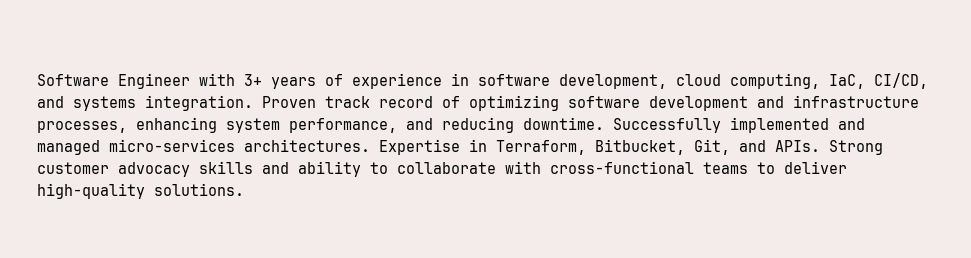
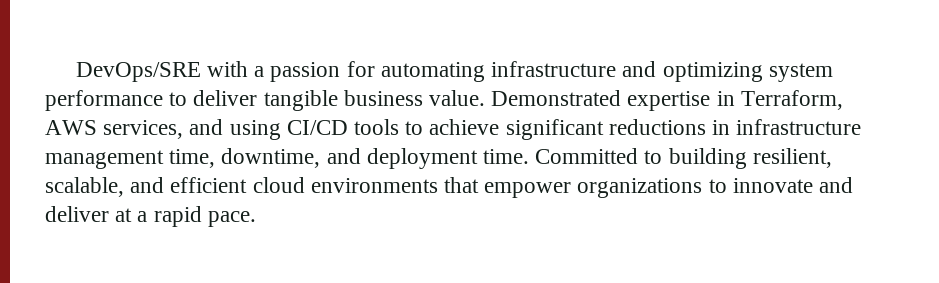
- Software Engineer with 3+ years of experience in software development, cloud computing, IaC, CI/CD, and systems integration. Proven track record of optimizing software development and infrastructure processes, enhancing system performance, and reducing downtime. Successfully implemented and managed micro-services architectures. Expertise in Terraform, Bitbucket, Git, and APIs. Strong customer advocacy skills and ability to collaborate with cross-functional teams to deliver high-quality solutions.
+ DevOps/SRE with a passion for automating infrastructure and optimizing system performance to deliver tangible business value. Demonstrated expertise in Terraform, AWS services, and using CI/CD tools to achieve significant reductions in infrastructure management time, downtime, and deployment time. Committed to building resilient, scalable, and efficient cloud environments that empower organizations to innovate and deliver at a rapid pace.

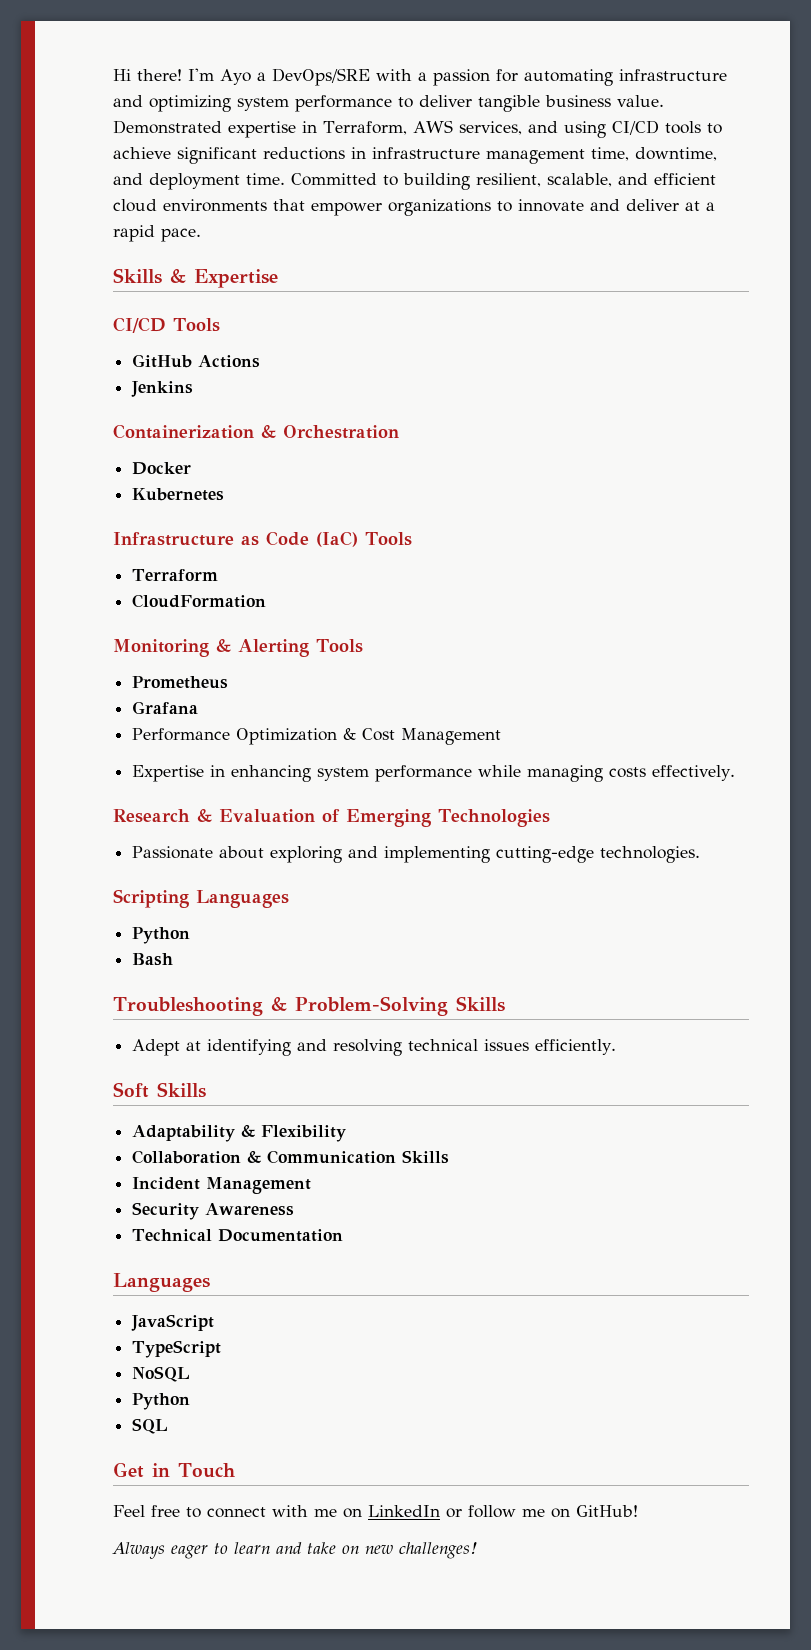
- DevOps/SRE with a passion for automating infrastructure and optimizing system performance to deliver tangible business value.
+ Hi there! I'm Ayo a DevOps/SRE with a passion for automating infrastructure and optimizing system performance to deliver tangible business value.
+ Skills & Expertise
+ CI/CD Tools
+ GitHub Actions
+ Jenkins
+ Containerization & Orchestration
+ Docker
+ Kubernetes
+ Infrastructure as Code (IaC) Tools
+ Terraform
+ CloudFormation
+ Monitoring & Alerting Tools
+ Prometheus
+ Grafana
+ Performance Optimization & Cost Management
+ Expertise in enhancing system performance while managing costs effectively.
+ Research & Evaluation of Emerging Technologies
+ Passionate about exploring and implementing cutting-edge technologies.
+ Scripting Languages
+ Python
+ Bash
+ Troubleshooting & Problem-Solving Skills
+ Adept at identifying and resolving technical issues efficiently.
+ Soft Skills
+ Adaptability & Flexibility
+ Collaboration & Communication Skills
+ Incident Management
+ Security Awareness
+ Technical Documentation
+ Languages
+ JavaScript
+ TypeScript
+ NoSQL
+ Python
+ SQL
+ Get in Touch
+ Feel free to connect with me on LinkedIn or follow me on GitHub!
+ Always eager to learn and take on new challenges!

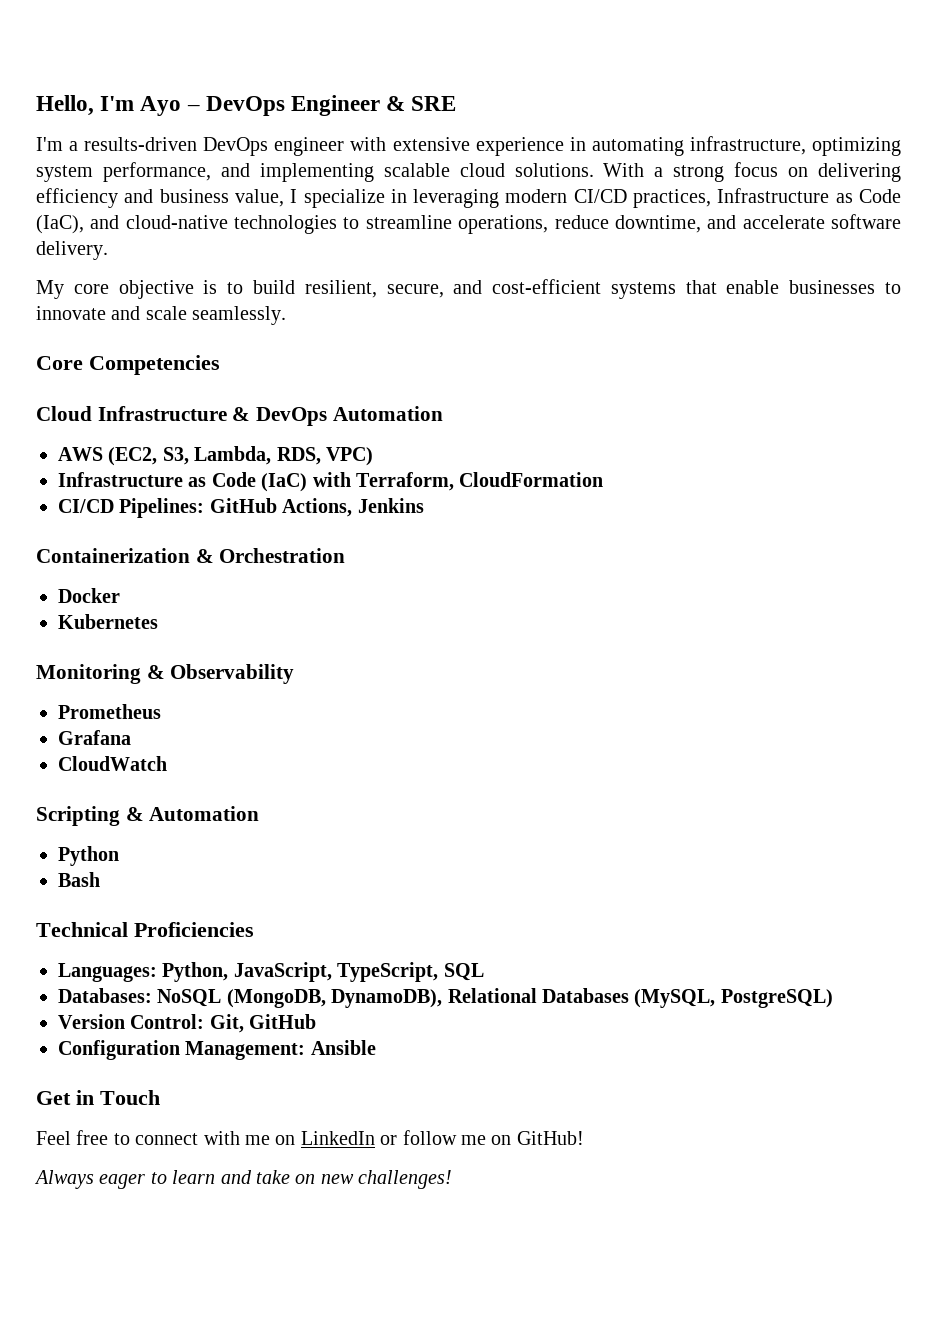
- Hi there! I'm Ayo a DevOps/SRE with a passion for automating infrastructure and optimizing system performance to deliver tangible business value. Demonstrated expertise in Terraform, AWS services, and using CI/CD tools to achieve significant reductions in infrastructure management time, downtime, and deployment time. Committed to building resilient, scalable, and efficient cloud environments that empower organizations to innovate and deliver at a rapid pace.
- Skills & Expertise
- CI/CD Tools
- GitHub Actions
- Jenkins
+ Hello, I'm Ayo – DevOps Engineer & SRE
+ I'm a results-driven DevOps engineer with extensive experience in automating infrastructure, optimizing system performance, and implementing scalable cloud solutions. With a strong focus on delivering efficiency and business value, I specialize in leveraging modern CI/CD practices, Infrastructure as Code (IaC), and cloud-native technologies to streamline operations, reduce downtime, and accelerate software delivery.
+ My core objective is to build resilient, secure, and cost-efficient systems that enable businesses to innovate and scale seamlessly.
+ Core Competencies
+ Cloud Infrastructure & DevOps Automation
+ AWS (EC2, S3, Lambda, RDS, VPC)
+ Infrastructure as Code (IaC) with Terraform, CloudFormation
+ CI/CD Pipelines: GitHub Actions, Jenkins
- Infrastructure as Code (IaC) Tools
- Terraform
- CloudFormation
- Monitoring & Alerting Tools
+ Monitoring & Observability
- Performance Optimization & Cost Management
- Expertise in enhancing system performance while managing costs effectively.
- Research & Evaluation of Emerging Technologies
- Passionate about exploring and implementing cutting-edge technologies.
+ CloudWatch
- Scripting Languages
+ Scripting & Automation
- Troubleshooting & Problem-Solving Skills
- Adept at identifying and resolving technical issues efficiently.
- Soft Skills
- Adaptability & Flexibility
- Collaboration & Communication Skills
- Incident Management
- Security Awareness
- Technical Documentation
- Languages
- JavaScript
- TypeScript
- NoSQL
- Python
- SQL
+ Technical Proficiencies
+ Languages: Python, JavaScript, TypeScript, SQL
+ Databases: NoSQL (MongoDB, DynamoDB), Relational Databases (MySQL, PostgreSQL)
+ Version Control: Git, GitHub
+ Configuration Management: Ansible

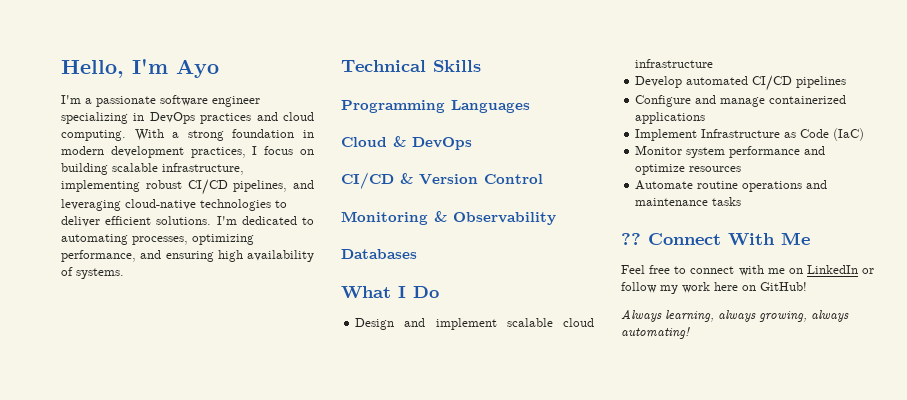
- Hello, I'm Ayo – DevOps Engineer & SRE
- I'm a results-driven DevOps engineer with extensive experience in automating infrastructure, optimizing system performance, and implementing scalable cloud solutions. With a strong focus on delivering efficiency and business value, I specialize in leveraging modern CI/CD practices, Infrastructure as Code (IaC), and cloud-native technologies to streamline operations, reduce downtime, and accelerate software delivery.
- My core objective is to build resilient, secure, and cost-efficient systems that enable businesses to innovate and scale seamlessly.
- Core Competencies
+ Hello, I'm Ayo
+ I'm a passionate software engineer specializing in DevOps practices and cloud computing. With a strong foundation in modern development practices, I focus on building scalable infrastructure, implementing robust CI/CD pipelines, and leveraging cloud-native technologies to deliver efficient solutions. I'm dedicated to automating processes, optimizing performance, and ensuring high availability of systems.
+ Technical Skills
+ Programming Languages
- Cloud Infrastructure & DevOps Automation
- AWS (EC2, S3, Lambda, RDS, VPC)
- Infrastructure as Code (IaC) with Terraform, CloudFormation
- CI/CD Pipelines: GitHub Actions, Jenkins
- Containerization & Orchestration
- Docker
- Kubernetes
+ Cloud & DevOps
+ CI/CD & Version Control
  Monitoring & Observability
- Prometheus
- Grafana
- CloudWatch
- Scripting & Automation
- Python
- Bash
- Technical Proficiencies
- Languages: Python, JavaScript, TypeScript, SQL
- Databases: NoSQL (MongoDB, DynamoDB), Relational Databases (MySQL, PostgreSQL)
- Version Control: Git, GitHub
- Configuration Management: Ansible
- Get in Touch
+ Databases
+ What I Do
+ Design and implement scalable cloud infrastructure
+ Develop automated CI/CD pipelines
+ Configure and manage containerized applications
+ Implement Infrastructure as Code (IaC)
+ Monitor system performance and optimize resources
+ Automate routine operations and maintenance tasks
+ ?? Connect With Me
- Feel free to connect with me on LinkedIn or follow me on GitHub!
+ Feel free to connect with me on LinkedIn or follow my work here on GitHub!
- Always eager to learn and take on new challenges!
+ Always learning, always growing, always automating!

